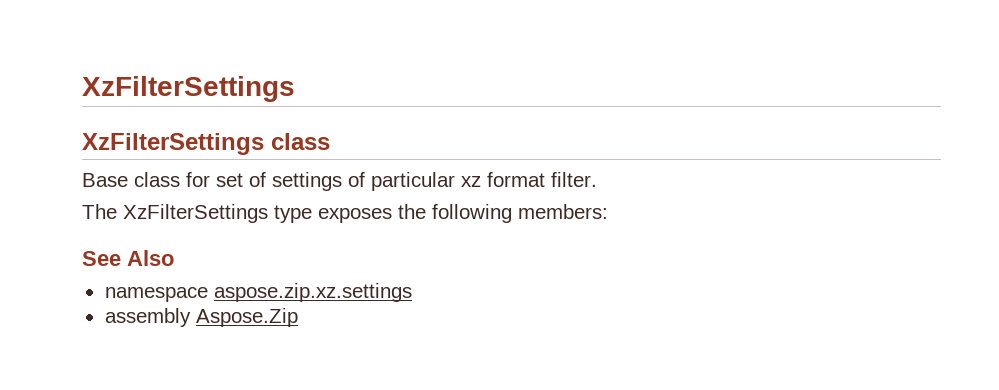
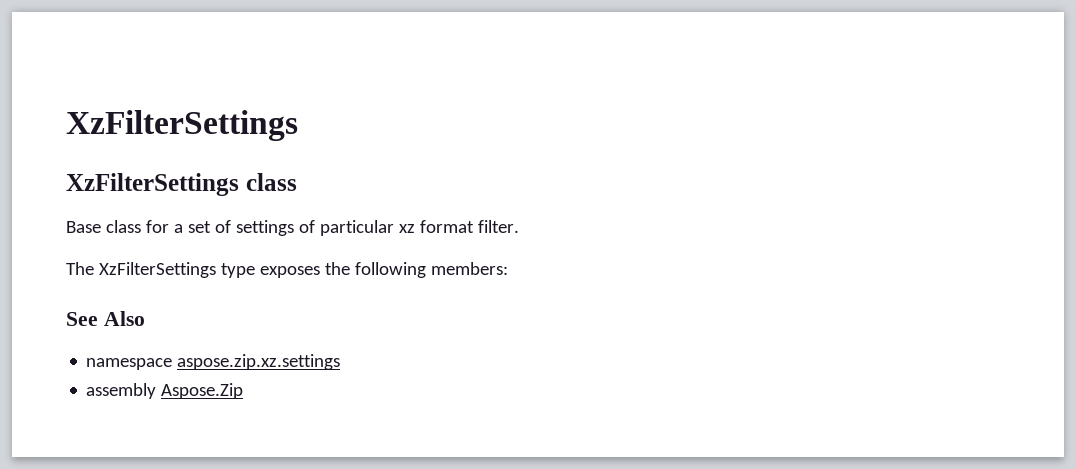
- Base class for set of settings of particular xz format filter.
+ Base class for a set of settings of particular xz format filter.

